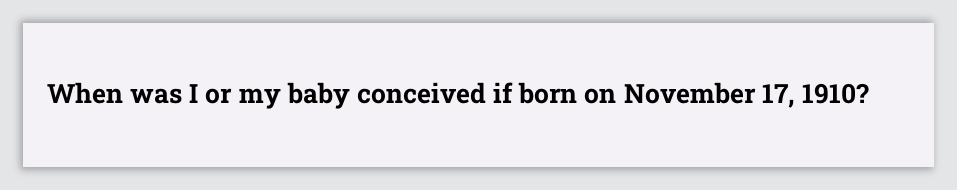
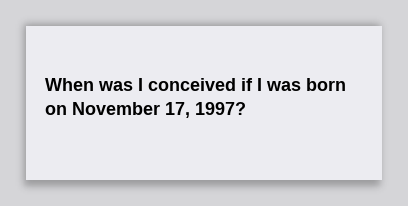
- When was I or my baby conceived if born on November 17, 1910?
+ When was I conceived if I was born on November 17, 1997?

